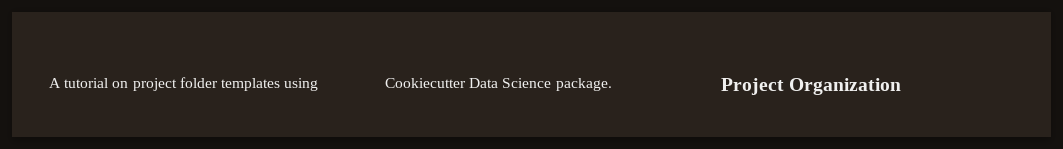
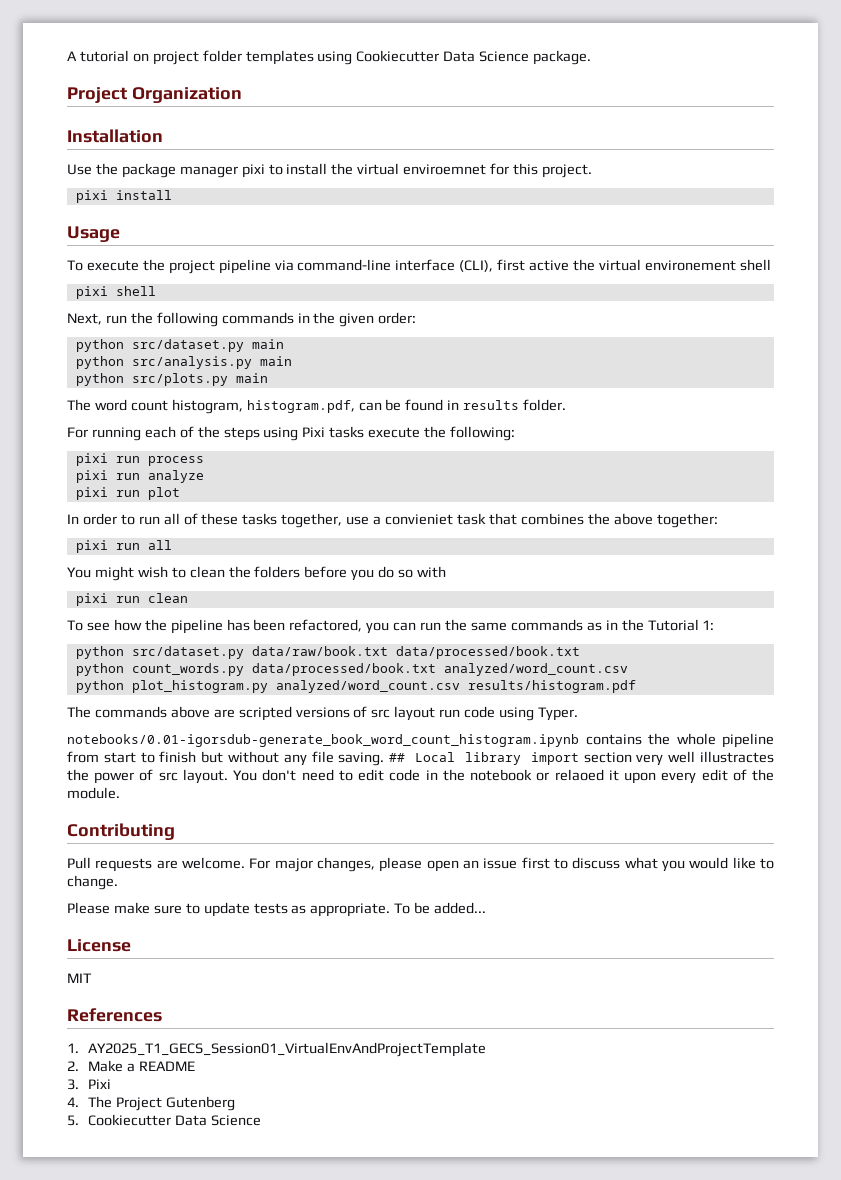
+ Installation
+ Use the package manager pixi to install the virtual enviroemnet for this project.
+ pixi install
+ Usage
+ To execute the project pipeline via command-line interface (CLI), first active the virtual environement shell
+ pixi shell
+ Next, run the following commands in the given order:
+ python src/dataset.py main
+ python src/analysis.py main
+ python src/plots.py main
+ The word count histogram, histogram.pdf, can be found in results folder.
+ For running each of the steps using Pixi tasks execute the following:
+ pixi run process
+ pixi run analyze
+ pixi run plot
+ In order to run all of these tasks together, use a convieniet task that combines the above together:
+ pixi run all
+ You might wish to clean the folders before you do so with
+ pixi run clean
+ To see how the pipeline has been refactored, you can run the same commands as in the Tutorial 1:
+ python src/dataset.py data/raw/book.txt data/processed/book.txt
+ python count_words.py data/processed/book.txt analyzed/word_count.csv
+ python plot_histogram.py analyzed/word_count.csv results/histogram.pdf
+ The commands above are scripted versions of src layout run code using Typer.
+ notebooks/0.01-igorsdub-generate_book_word_count_histogram.ipynb contains the whole pipeline from start to finish but without any file saving. ## Local library import section very well illustractes the power of src layout. You don't need to edit code in the notebook or relaoed it upon every edit of the module.
+ Contributing
+ Pull requests are welcome. For major changes, please open an issue first to discuss what you would like to change.
+ Please make sure to update tests as appropriate. To be added...
+ License
+ MIT
+ References
+ 1. AY2025_T1_GECS_Session01_VirtualEnvAndProjectTemplate
+ 2. Make a README
+ 3. Pixi
+ 4. The Project Gutenberg
+ 5. Cookiecutter Data Science

